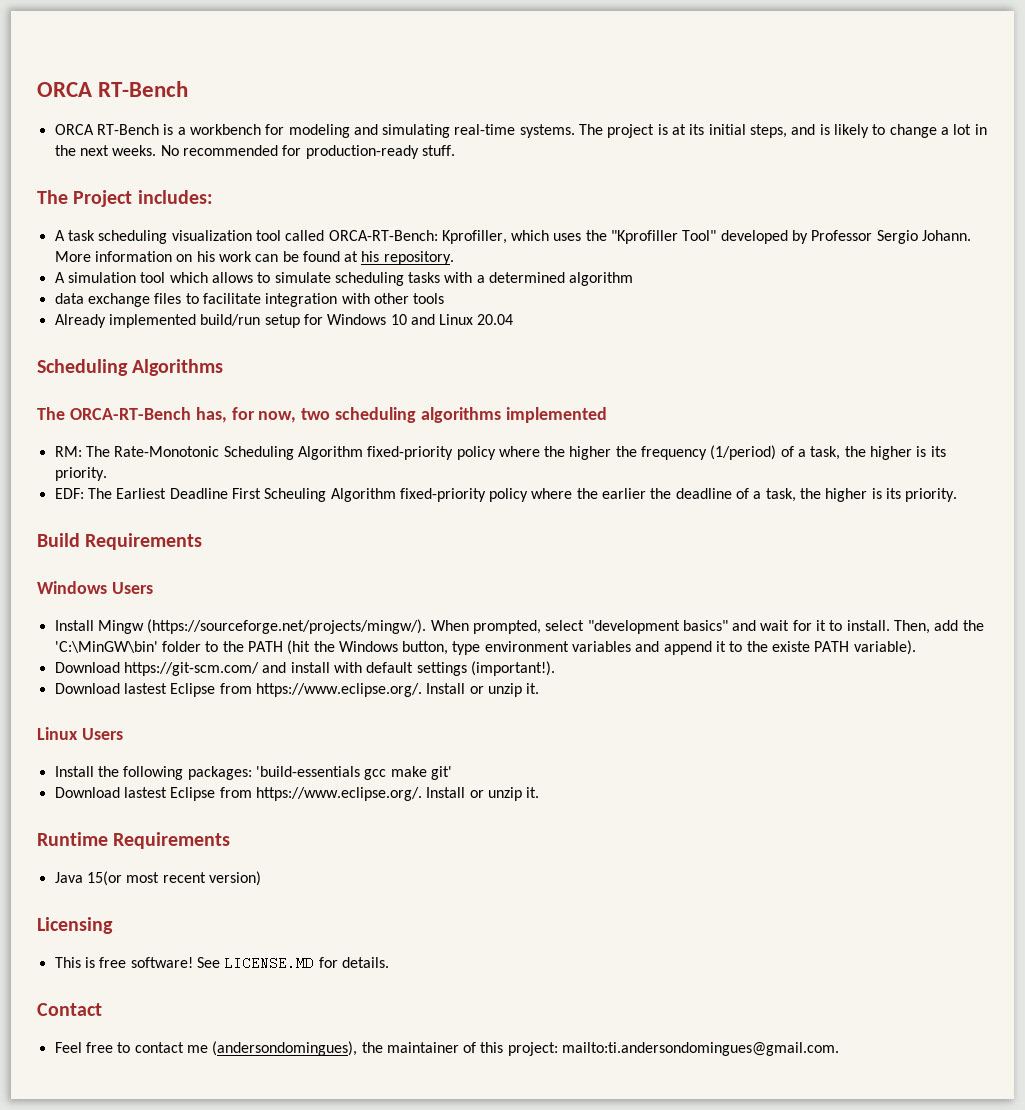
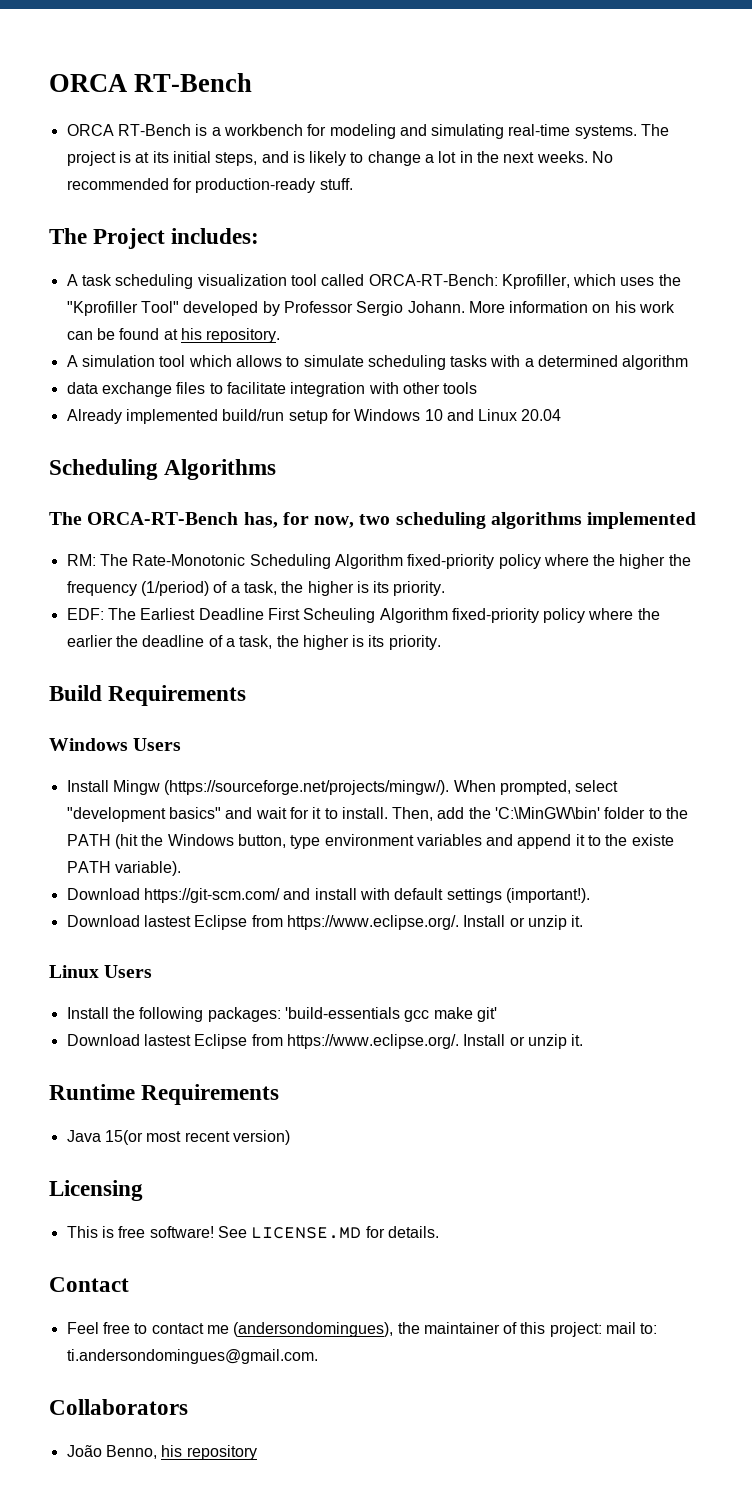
- Feel free to contact me (andersondomingues), the maintainer of this project: mailto:ti.andersondomingues@gmail.com.
+ Feel free to contact me (andersondomingues), the maintainer of this project: mail to: ti.andersondomingues@gmail.com.
+ Collaborators
+ João Benno, his repository

